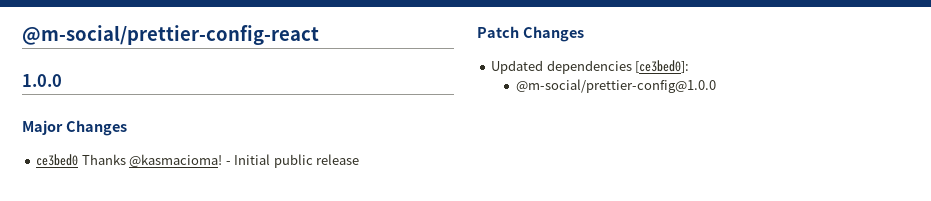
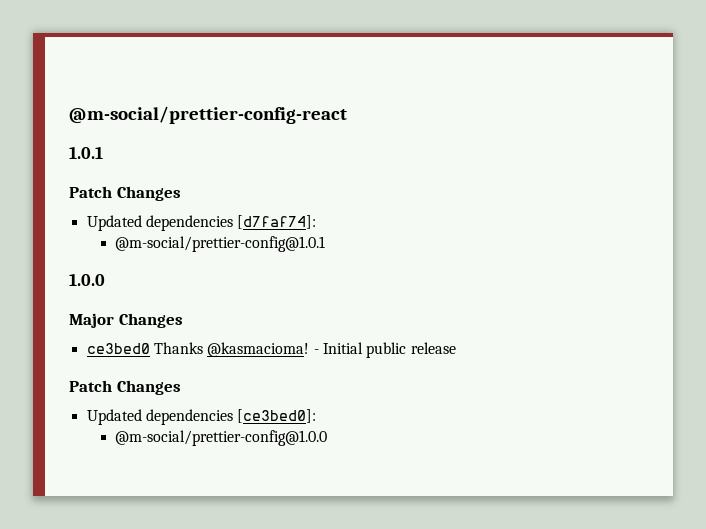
+ 1.0.1
+ Patch Changes
+ Updated dependencies [d7faf74]:
+ @m-social/prettier-config@1.0.1

